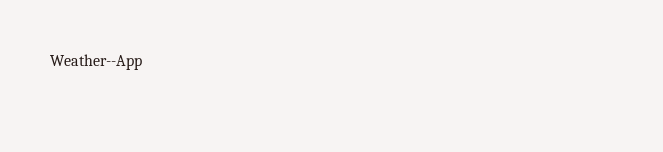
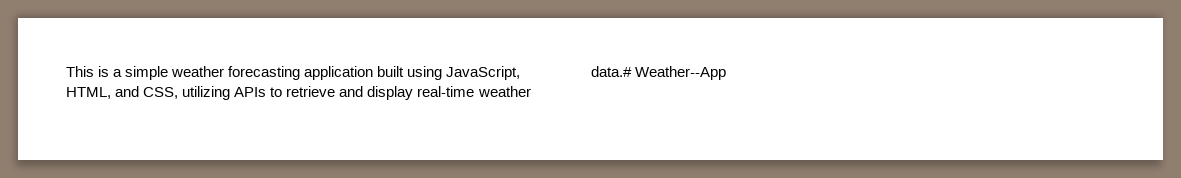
- Weather--App
+ This is a simple weather forecasting application built using JavaScript, HTML, and CSS, utilizing APIs to retrieve and display real-time weather data.# Weather--App

